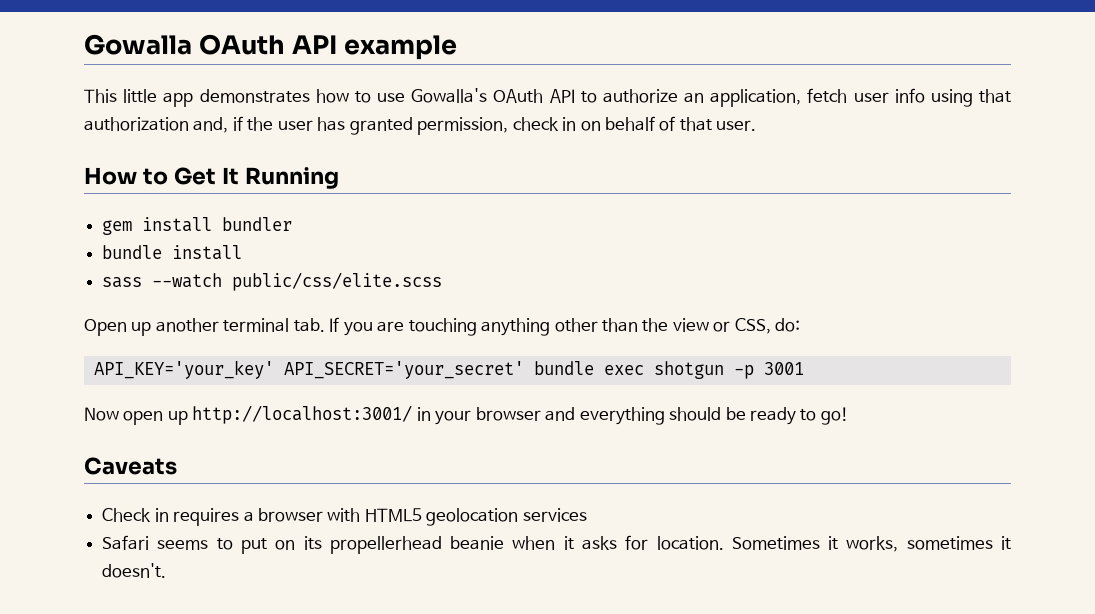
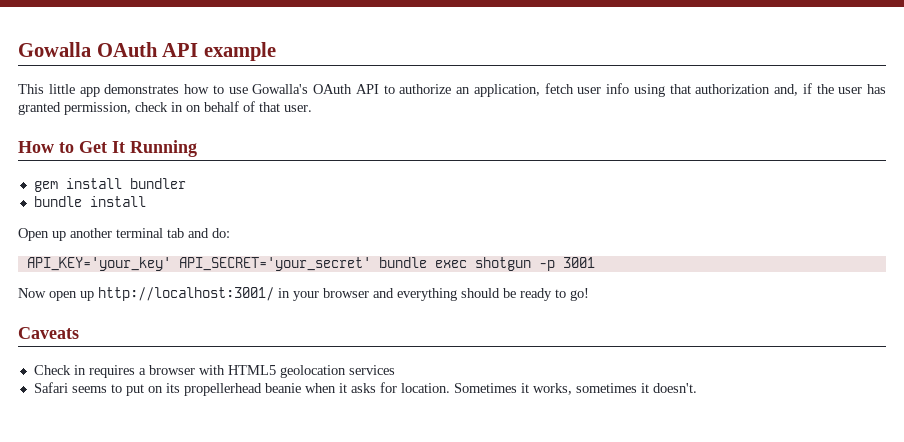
- sass --watch public/css/elite.scss
- Open up another terminal tab. If you are touching anything other than the view or CSS, do:
+ Open up another terminal tab and do:

